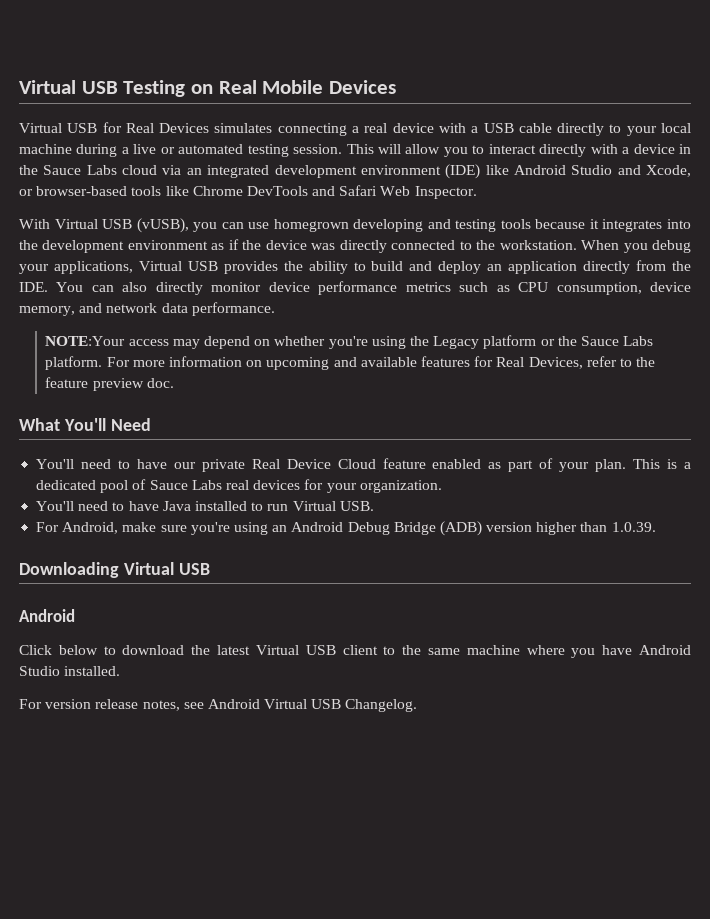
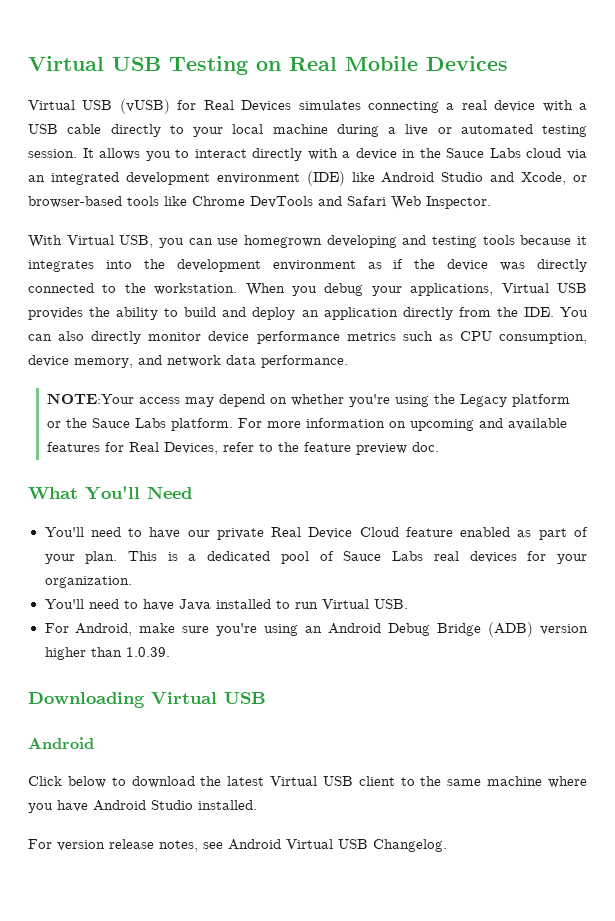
- Virtual USB for Real Devices simulates connecting a real device with a USB cable directly to your local machine during a live or automated testing session.
+ Virtual USB (vUSB) for Real Devices simulates connecting a real device with a USB cable directly to your local machine during a live or automated testing session.
- This will allow you to interact directly with a device in the Sauce Labs cloud via an integrated development environment (IDE) like Android Studio and Xcode, or browser-based tools like Chrome DevTools and Safari Web Inspector.
+ It allows you to interact directly with a device in the Sauce Labs cloud via an integrated development environment (IDE) like Android Studio and Xcode, or browser-based tools like Chrome DevTools and Safari Web Inspector.
- With Virtual USB (vUSB), you can use homegrown developing and testing tools because it integrates into the development environment as if the device was directly connected to the workstation.
+ With Virtual USB, you can use homegrown developing and testing tools because it integrates into the development environment as if the device was directly connected to the workstation.

